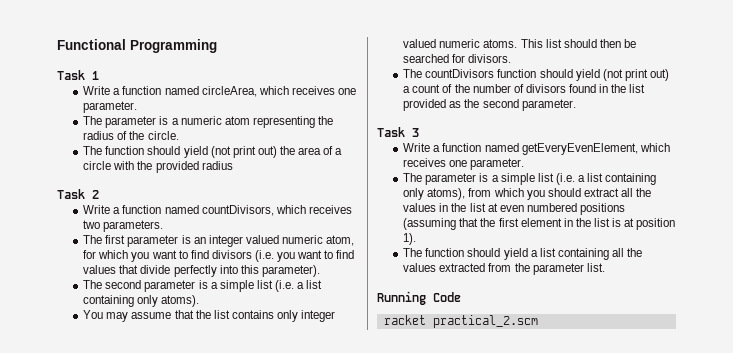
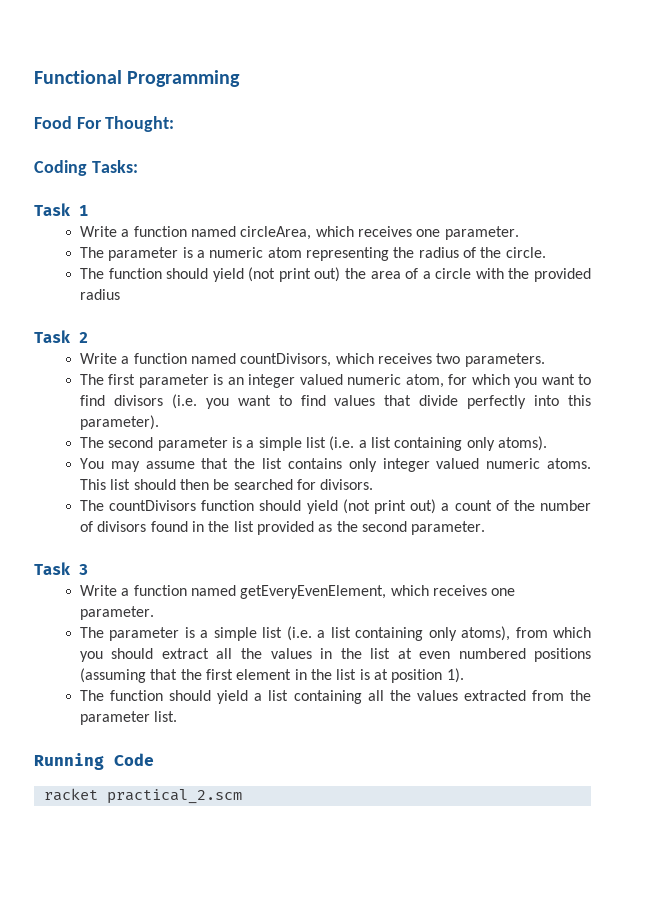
+ Food For Thought:
+ Coding Tasks:

